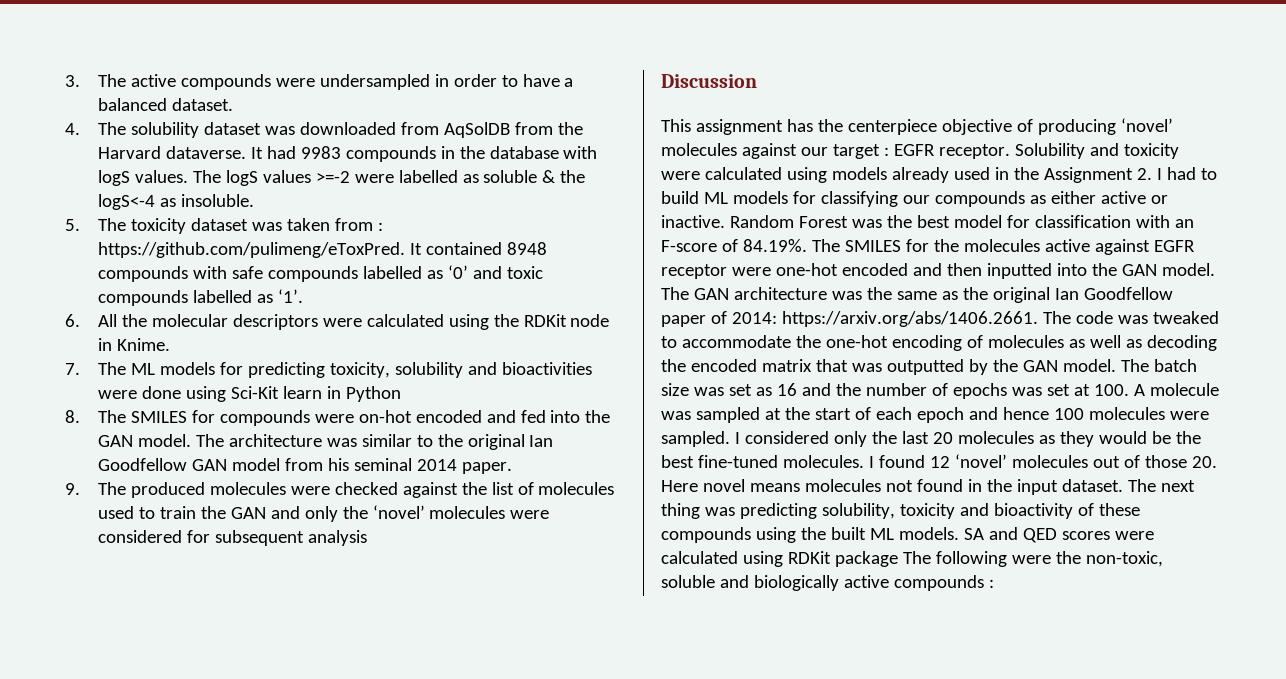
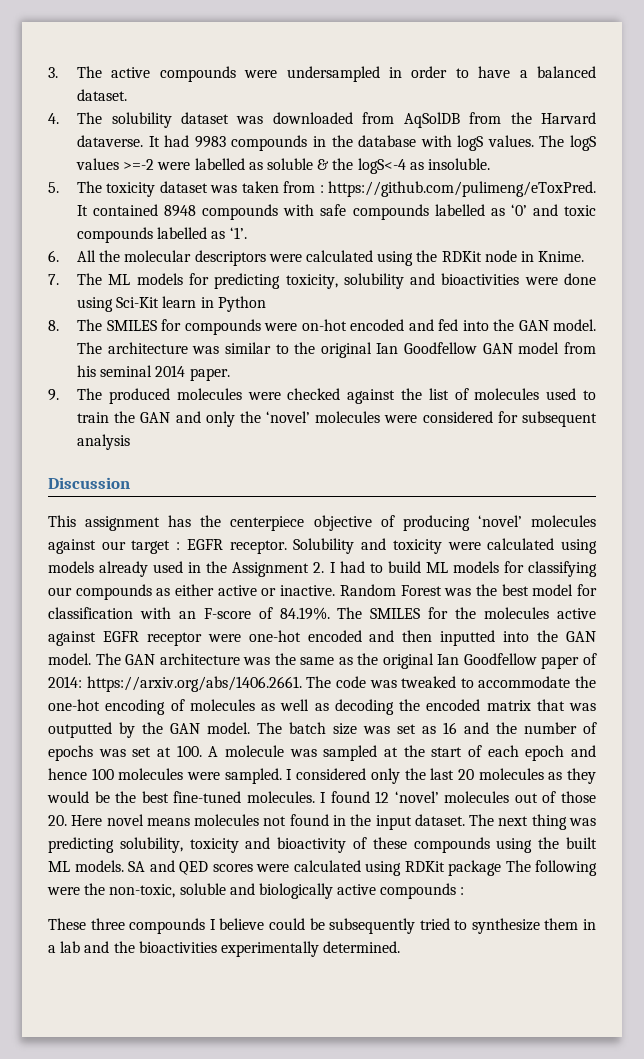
+ These three compounds I believe could be subsequently tried to synthesize them in a lab and the bioactivities experimentally determined.

